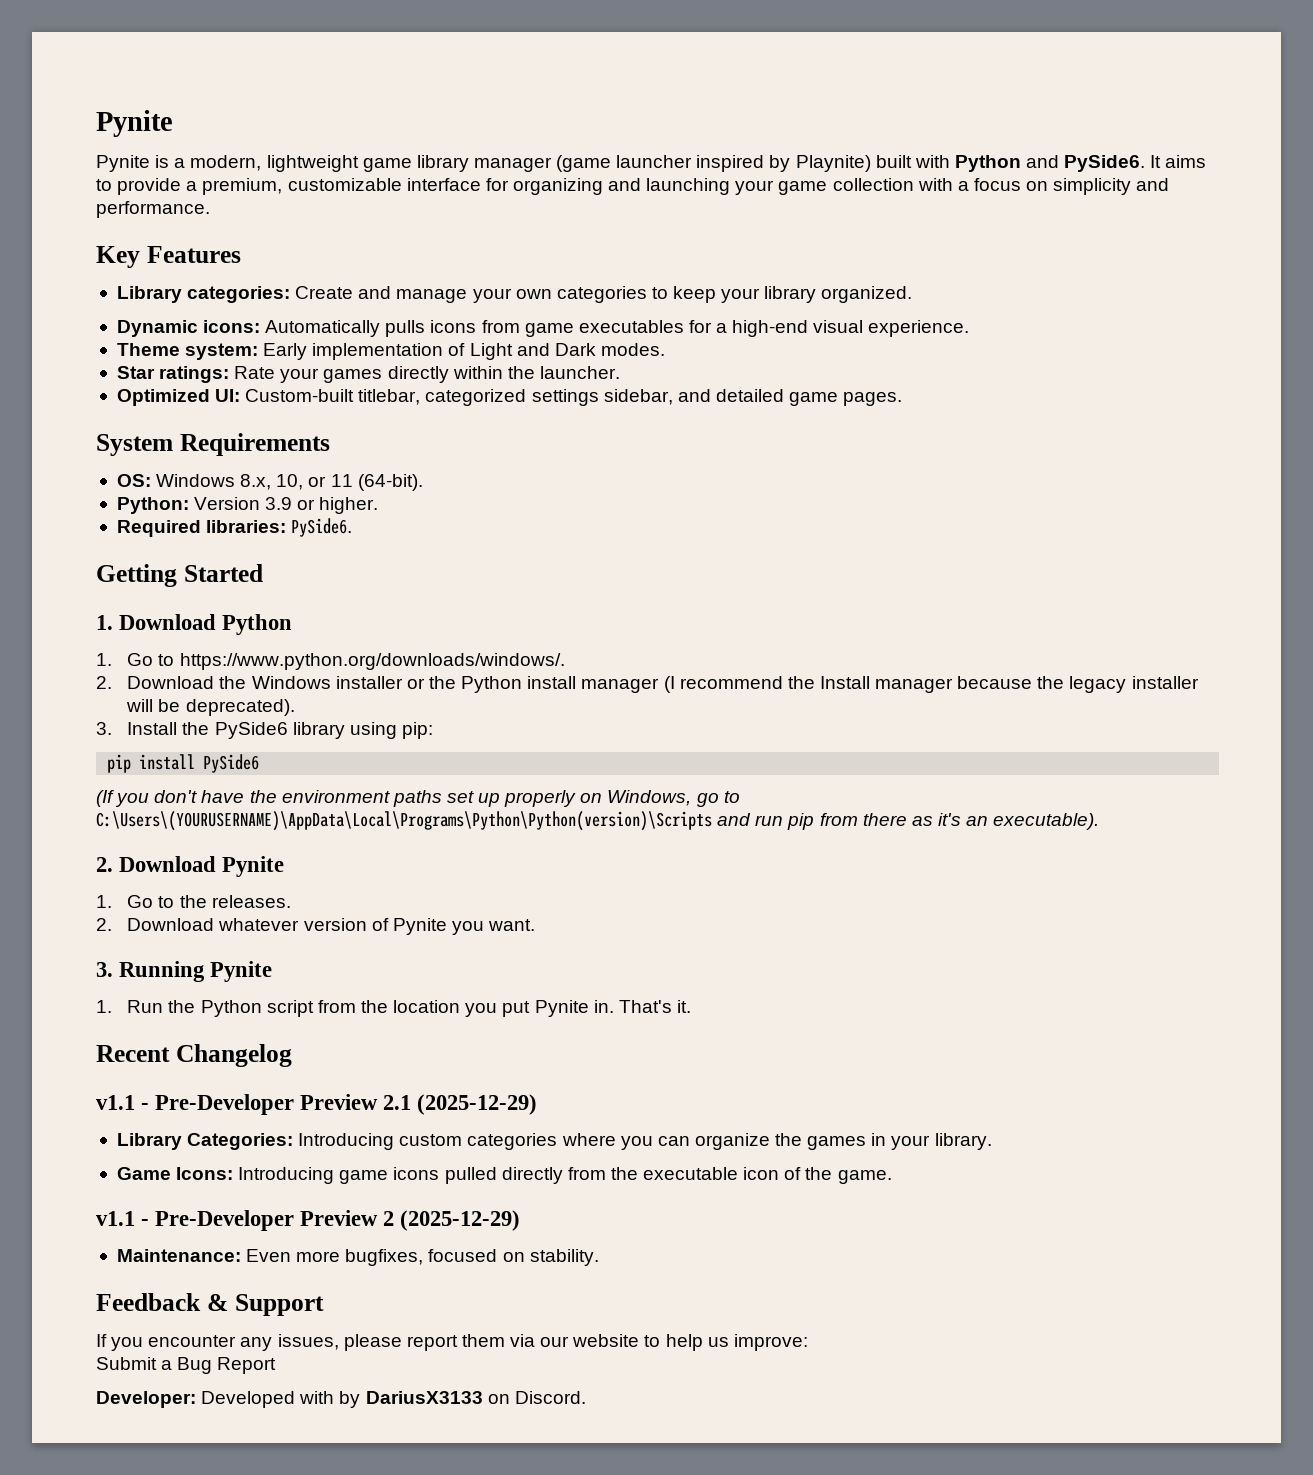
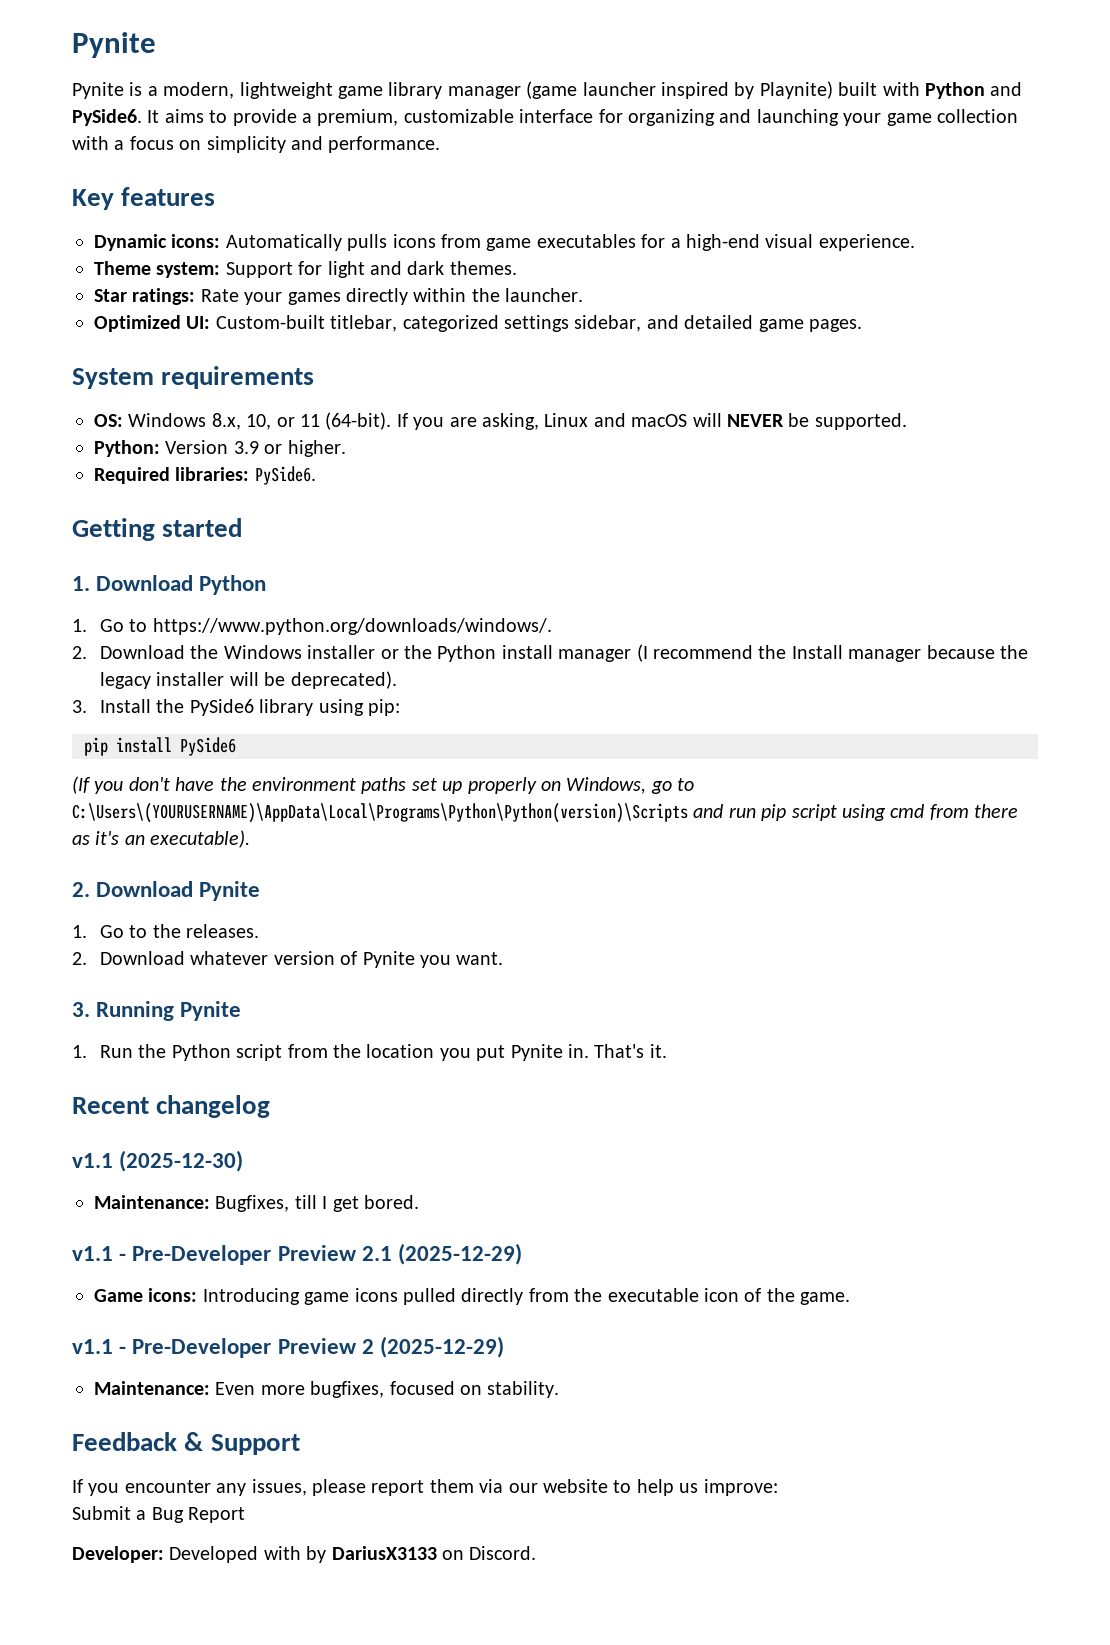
- Key Features
- Library categories: Create and manage your own categories to keep your library organized.
+ Key features
- Theme system: Early implementation of Light and Dark modes.
+ Theme system: Support for light and dark themes.
- System Requirements
+ System requirements
+ If you are asking, Linux and macOS will NEVER be supported.
- Getting Started
+ Getting started
- (If you don't have the environment paths set up properly on Windows, go to C:\Users\(YOURUSERNAME)\AppData\Local\Programs\Python\Python(version)\Scripts and run pip from there as it's an executable).
+ (If you don't have the environment paths set up properly on Windows, go to C:\Users\(YOURUSERNAME)\AppData\Local\Programs\Python\Python(version)\Scripts and run pip script using cmd from there as it's an executable).
- Recent Changelog
+ Recent changelog
+ v1.1 (2025-12-30)
+ Maintenance: Bugfixes, till I get bored.
- Library Categories: Introducing custom categories where you can organize the games in your library.
- Game Icons: Introducing game icons pulled directly from the executable icon of the game.
+ Game icons: Introducing game icons pulled directly from the executable icon of the game.

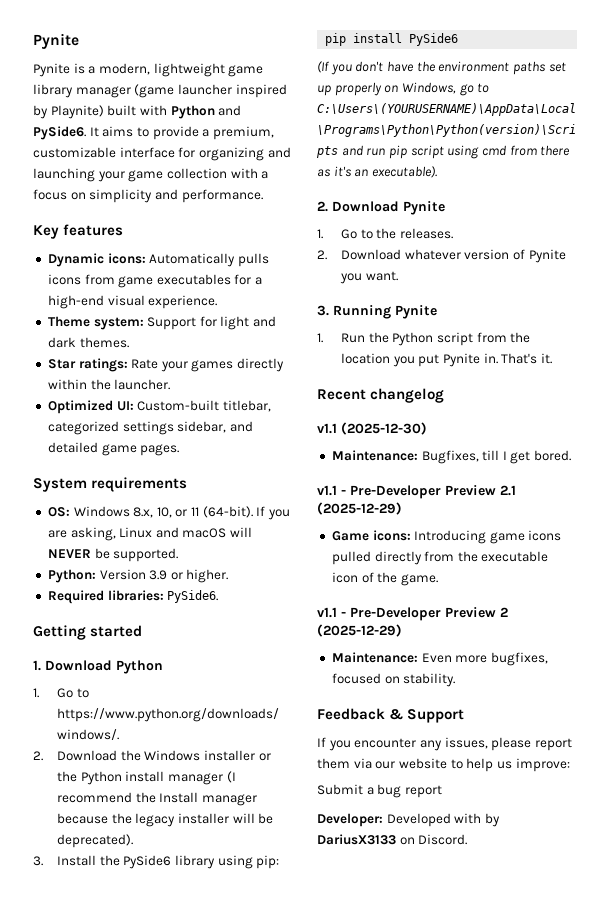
- Submit a Bug Report
+ Submit a bug report

